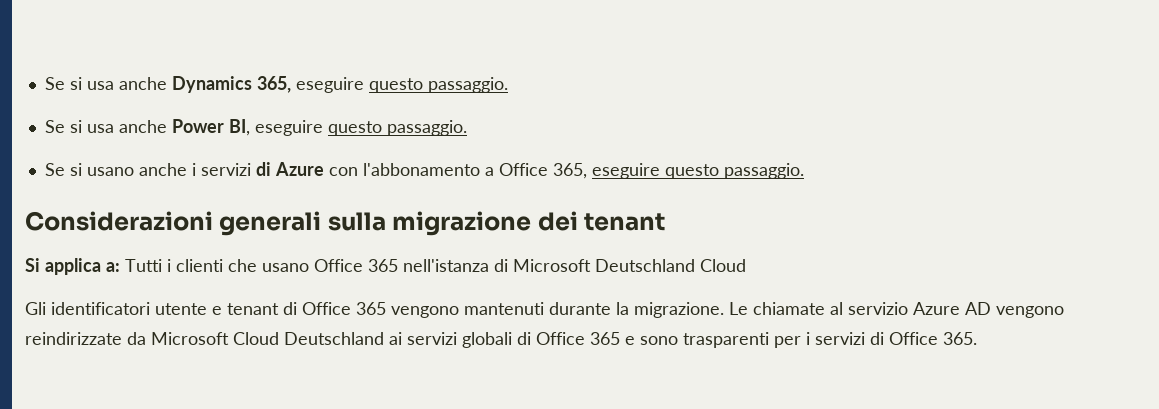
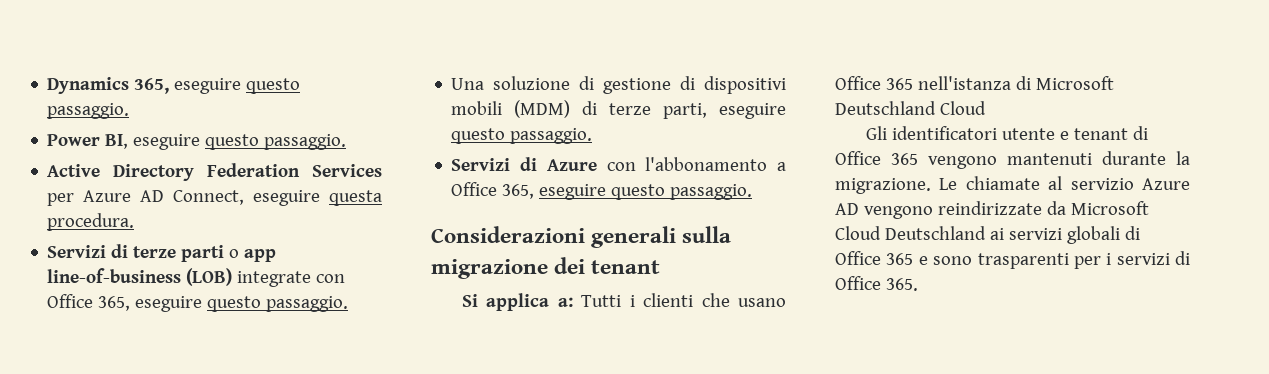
- Se si usa anche Dynamics 365, eseguire questo passaggio.
+ Dynamics 365, eseguire questo passaggio.
- Se si usa anche Power BI, eseguire questo passaggio.
+ Power BI, eseguire questo passaggio.
- Se si usano anche i servizi di Azure con l'abbonamento a Office 365, eseguire questo passaggio.
+ Active Directory Federation Services per Azure AD Connect, eseguire questa procedura.
+ Servizi di terze parti o app line-of-business (LOB) integrate con Office 365, eseguire questo passaggio.
+ Una soluzione di gestione di dispositivi mobili (MDM) di terze parti, eseguire questo passaggio.
+ Servizi di Azure con l'abbonamento a Office 365, eseguire questo passaggio.

